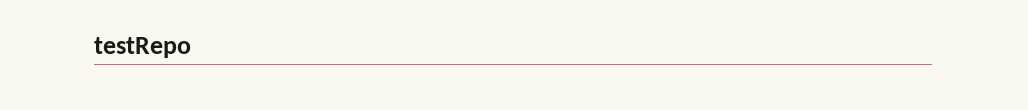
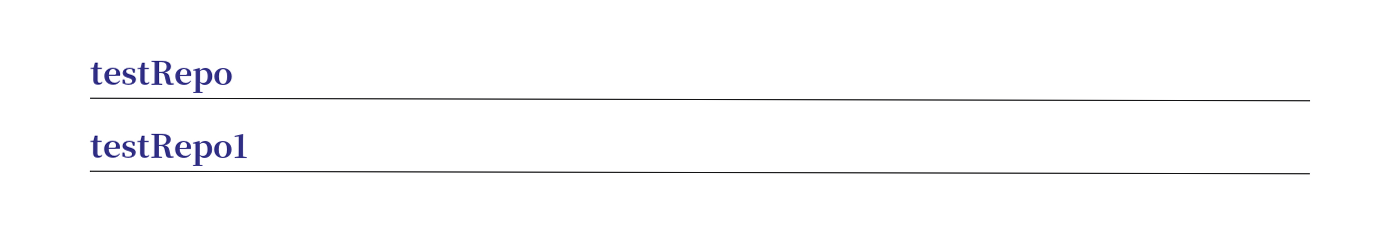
+ testRepo1

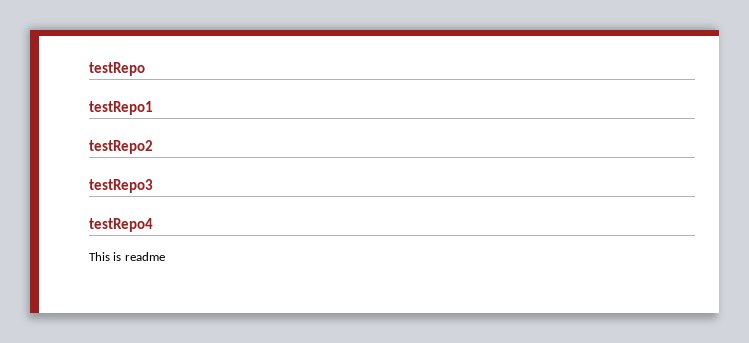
+ testRepo2
+ testRepo3
+ testRepo4
+ This is readme

